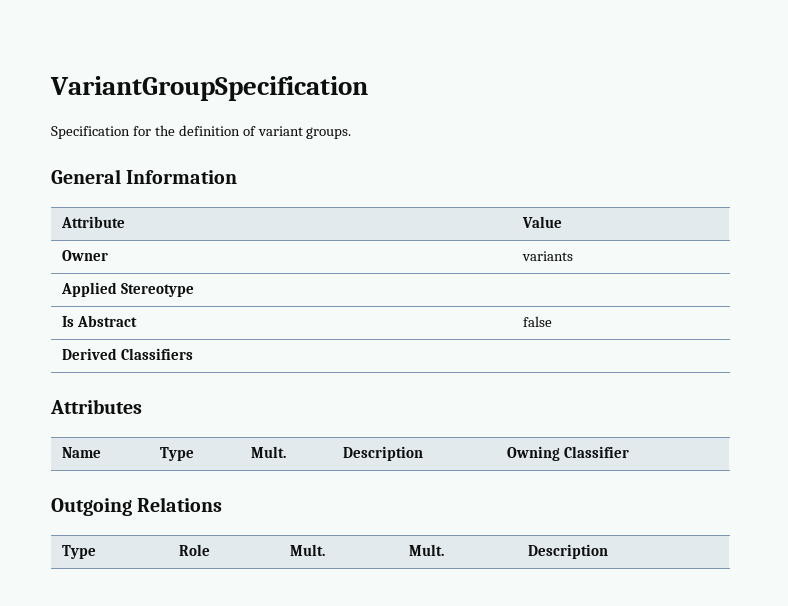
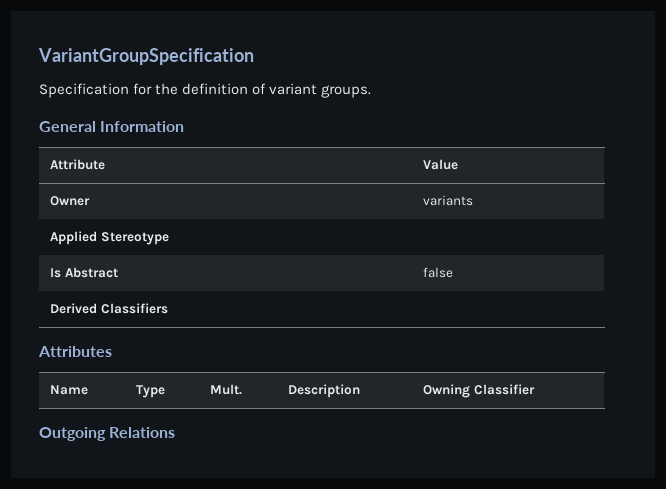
- Type | Role | Mult. | Mult. | Description

